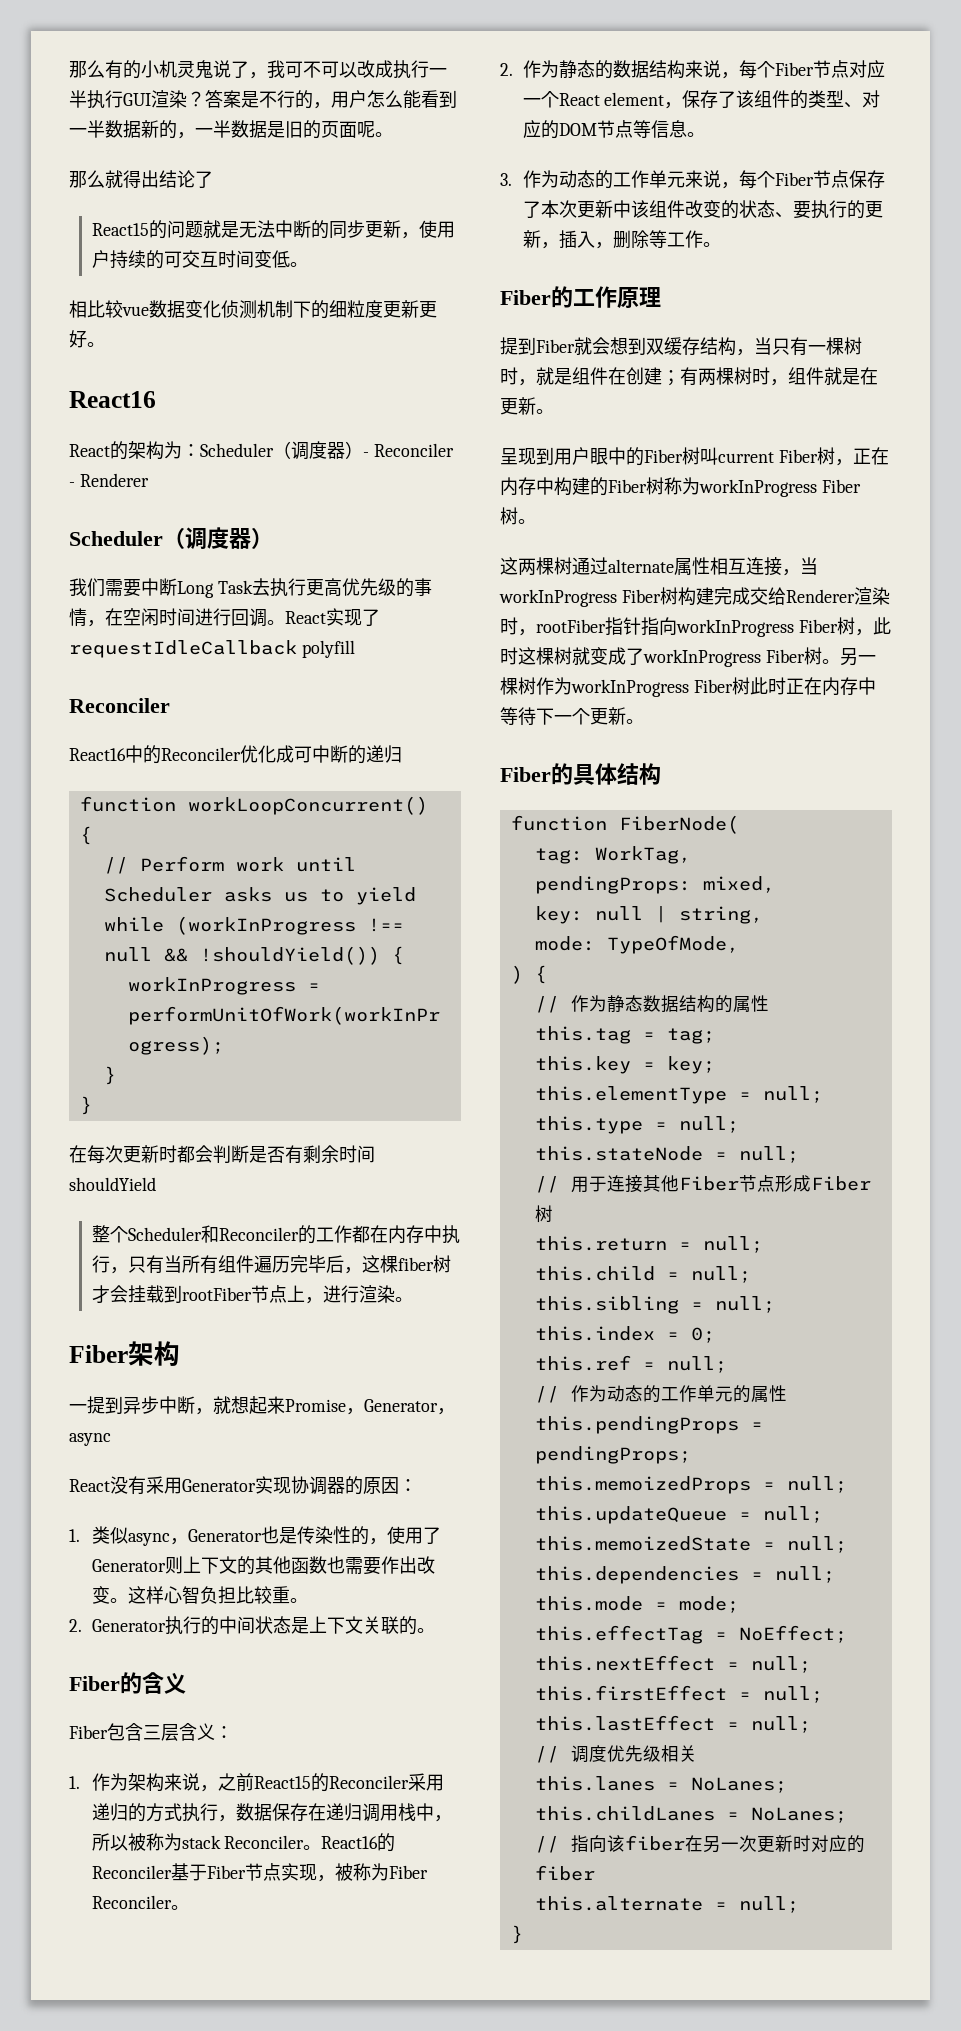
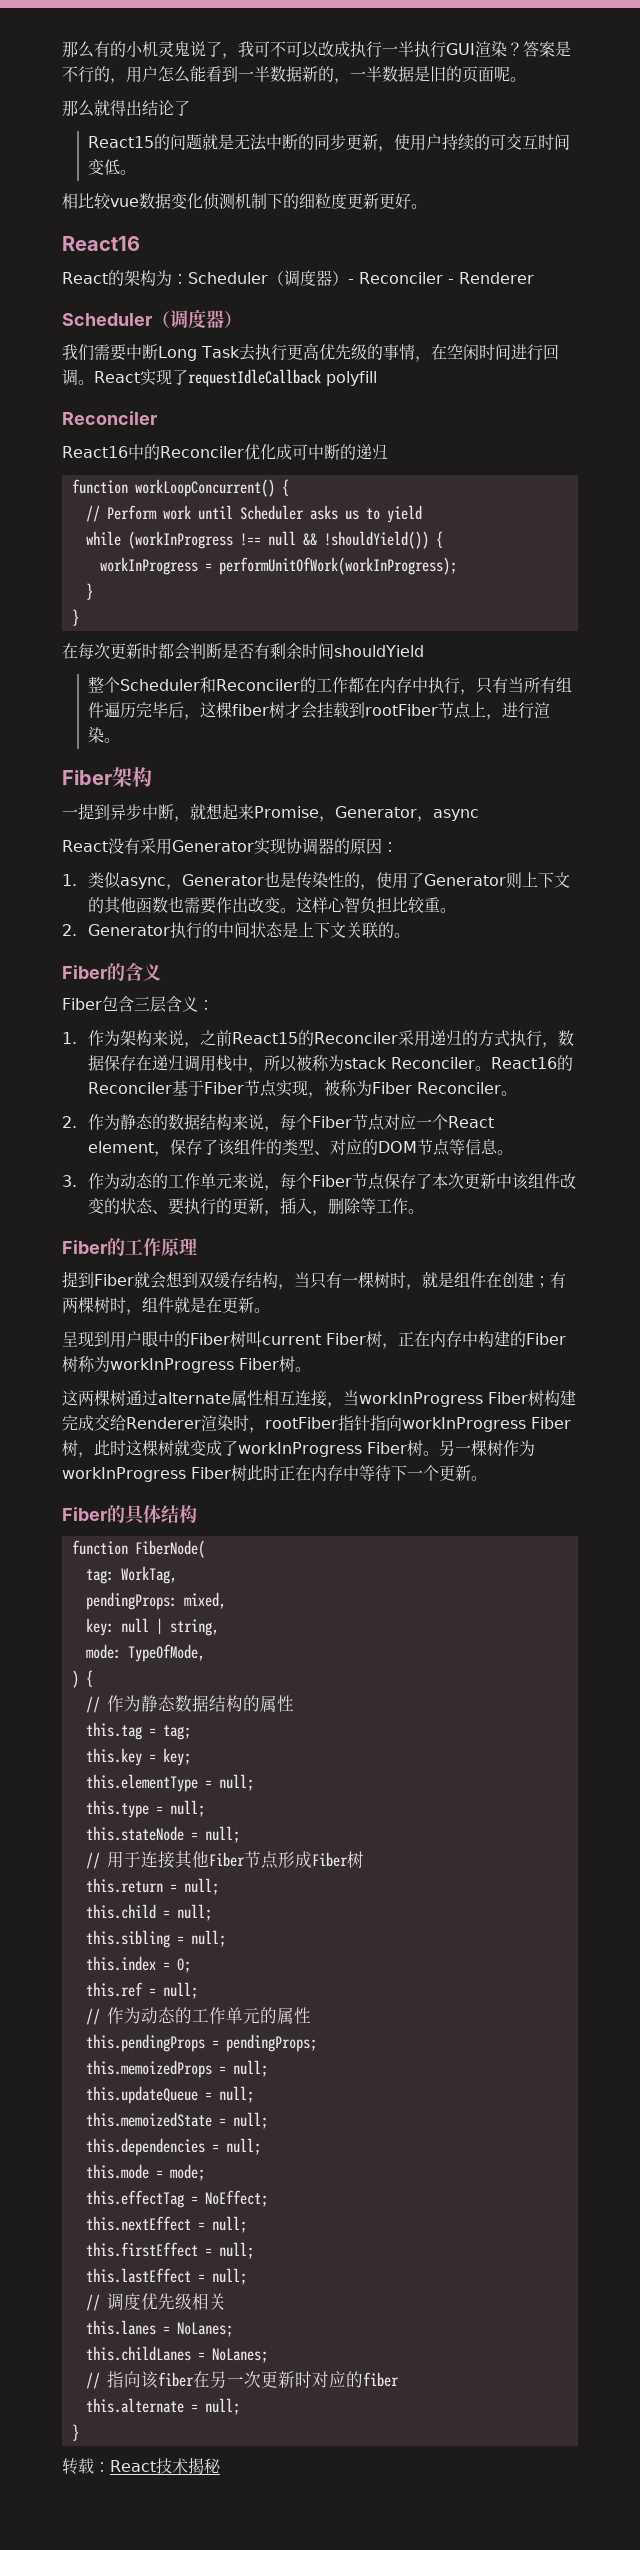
+ 转载：React技术揭秘

